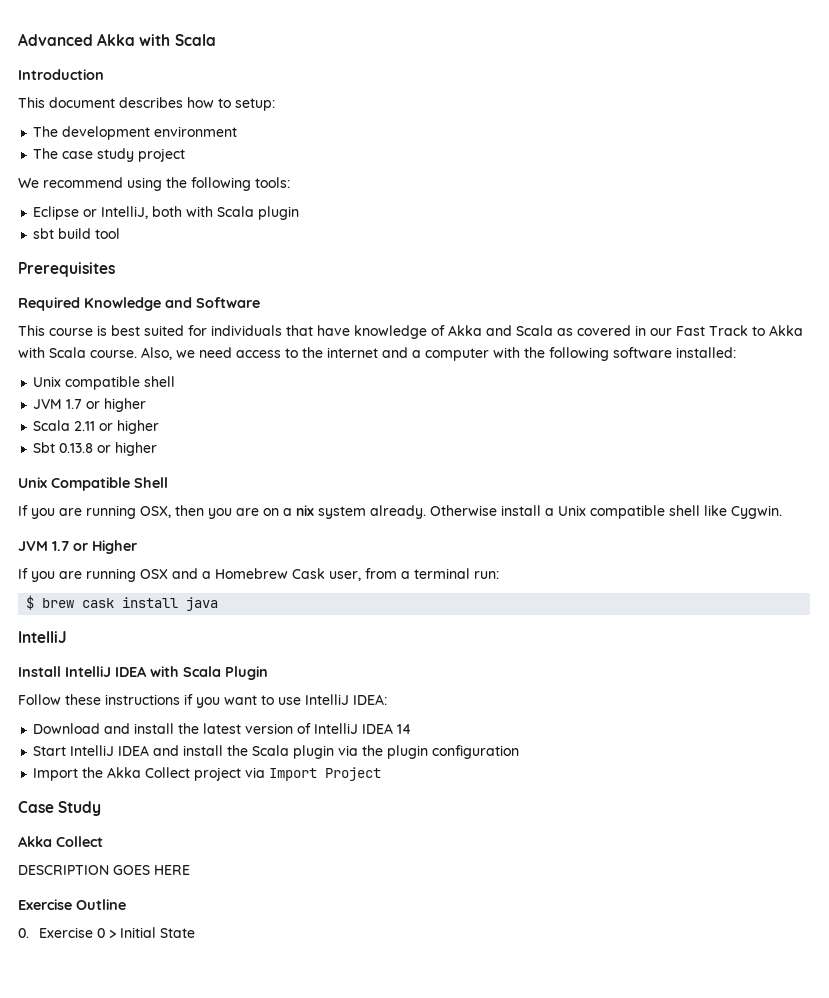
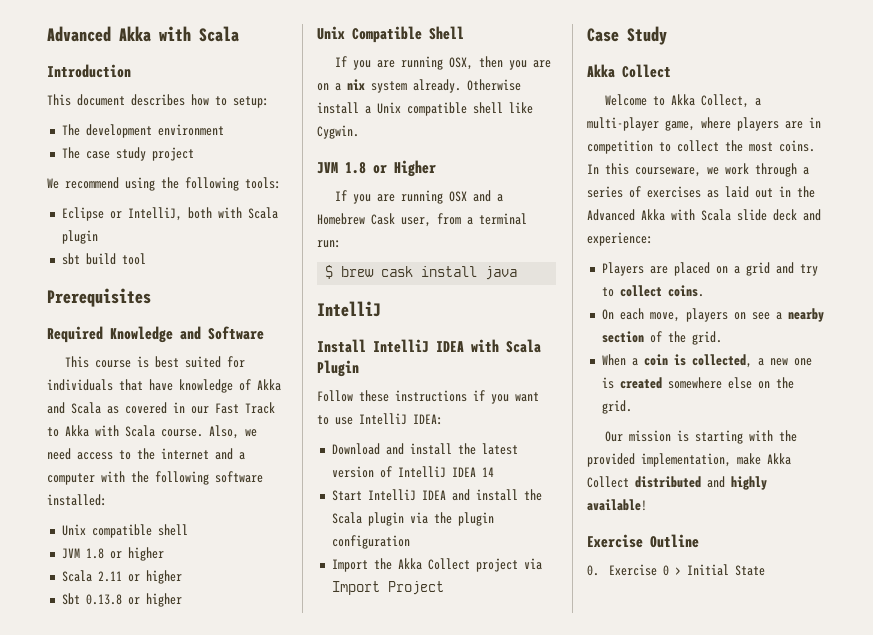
- JVM 1.7 or higher
+ JVM 1.8 or higher
- JVM 1.7 or Higher
+ JVM 1.8 or Higher
- DESCRIPTION GOES HERE
+ Welcome to Akka Collect, a multi-player game, where players are in competition to collect the most coins. In this courseware, we work through a series of exercises as laid out in the Advanced Akka with Scala slide deck and experience:
+ Players are placed on a grid and try to collect coins.
+ On each move, players on see a nearby section of the grid.
+ When a coin is collected, a new one is created somewhere else on the grid.
+ Our mission is starting with the provided implementation, make Akka Collect distributed and highly available!

